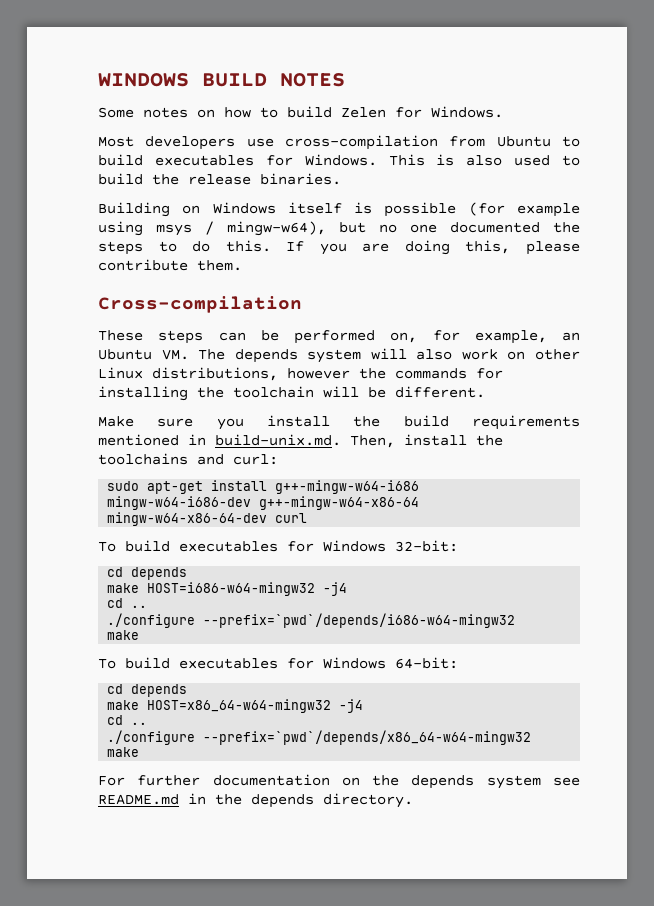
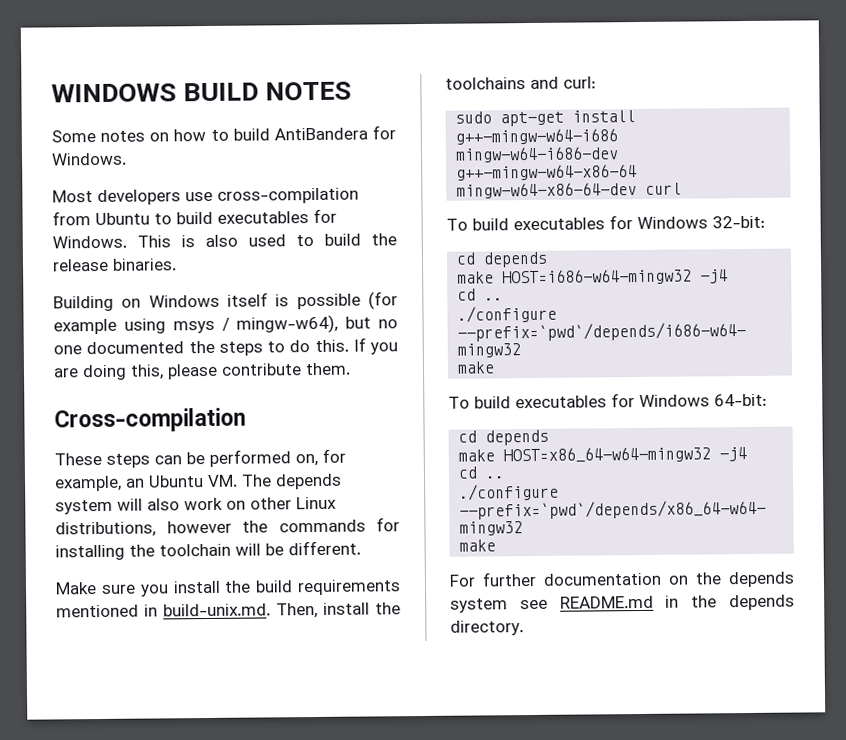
- Some notes on how to build Zelen for Windows.
+ Some notes on how to build AntiBandera for Windows.

